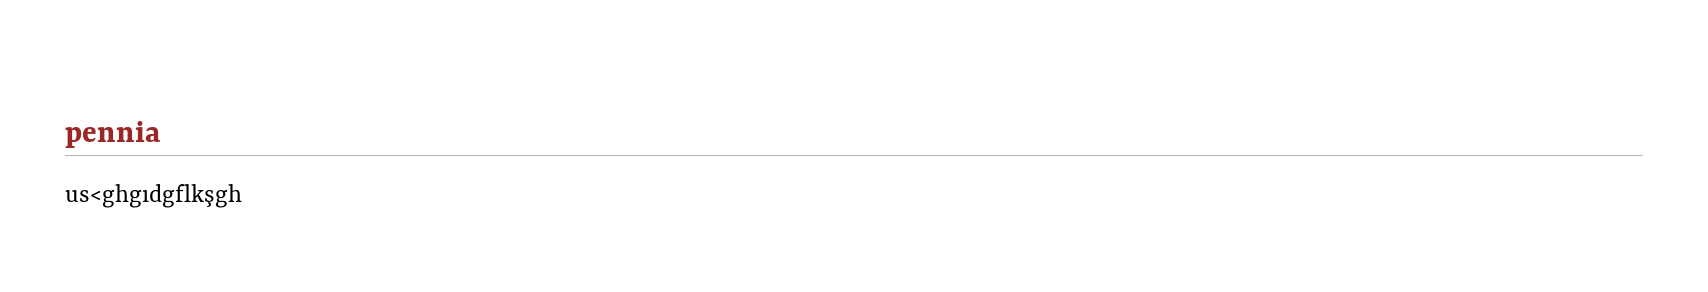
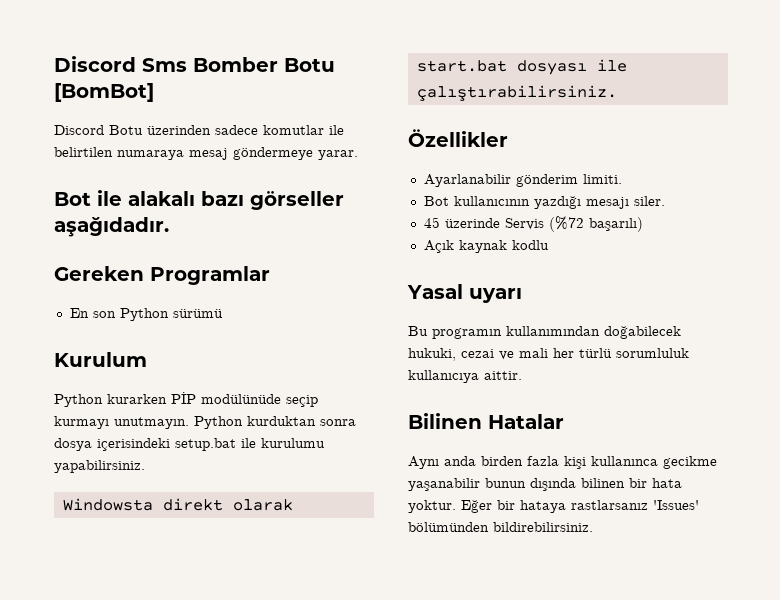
- pennia
- us<ghgıdgflkşgh
+ Discord Sms Bomber Botu [BomBot]
+ Discord Botu üzerinden sadece komutlar ile belirtilen numaraya mesaj göndermeye yarar.
+ Bot ile alakalı bazı görseller aşağıdadır.
+ Gereken Programlar
+ En son Python sürümü
+ Kurulum
+ Python kurarken PİP modülünüde seçip kurmayı unutmayın. Python kurduktan sonra dosya içerisindeki setup.bat ile kurulumu yapabilirsiniz.
+ Windowsta direkt olarak start.bat dosyası ile çalıştırabilirsiniz.
+ Özellikler
+ Ayarlanabilir gönderim limiti.
+ Bot kullanıcının yazdığı mesajı siler.
+ 45 üzerinde Servis (%72 başarılı)
+ Açık kaynak kodlu
+ Yasal uyarı
+ Bu programın kullanımından doğabilecek hukuki, cezai ve mali her türlü sorumluluk kullanıcıya aittir.
+ Bilinen Hatalar
+ Aynı anda birden fazla kişi kullanınca gecikme yaşanabilir bunun dışında bilinen bir hata yoktur. Eğer bir hataya rastlarsanız 'Issues' bölümünden bildirebilirsiniz.

